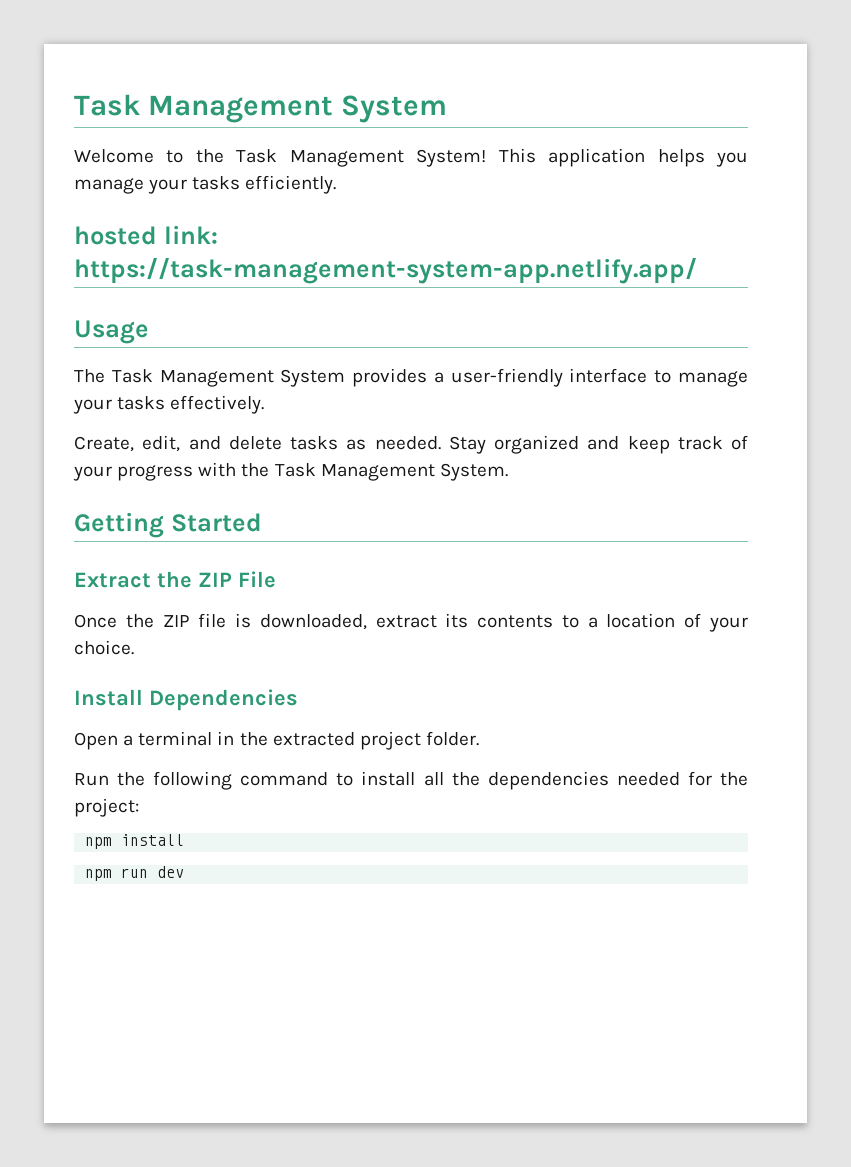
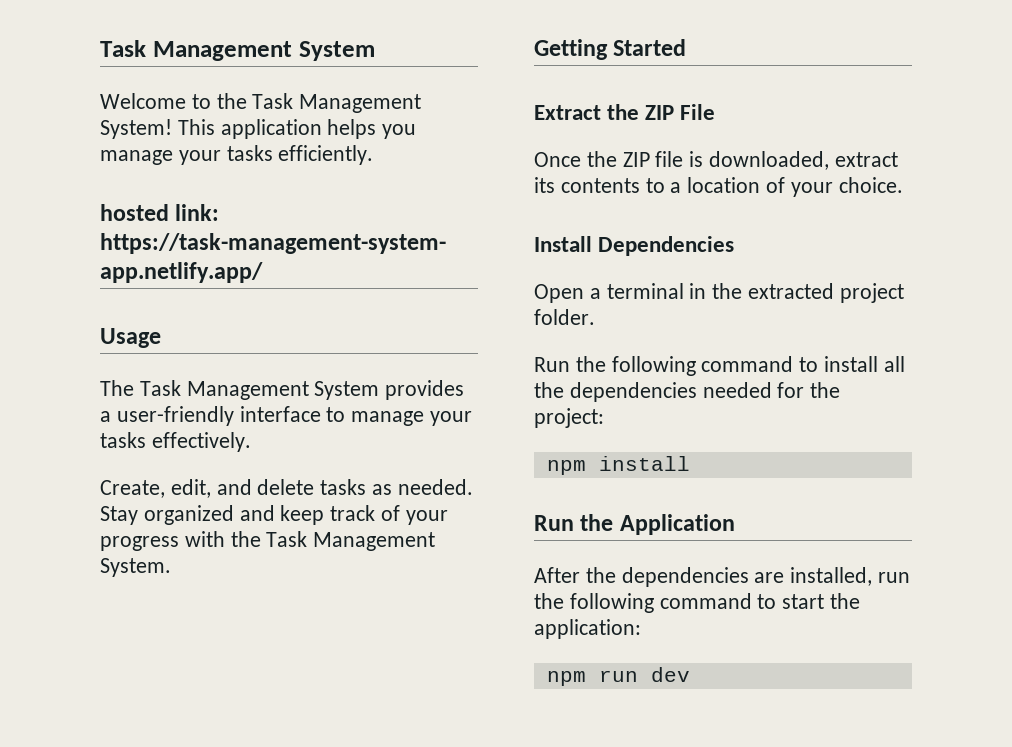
+ Run the Application
+ After the dependencies are installed, run the following command to start the application:

